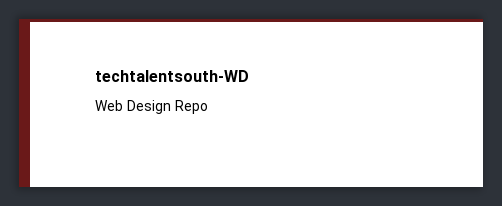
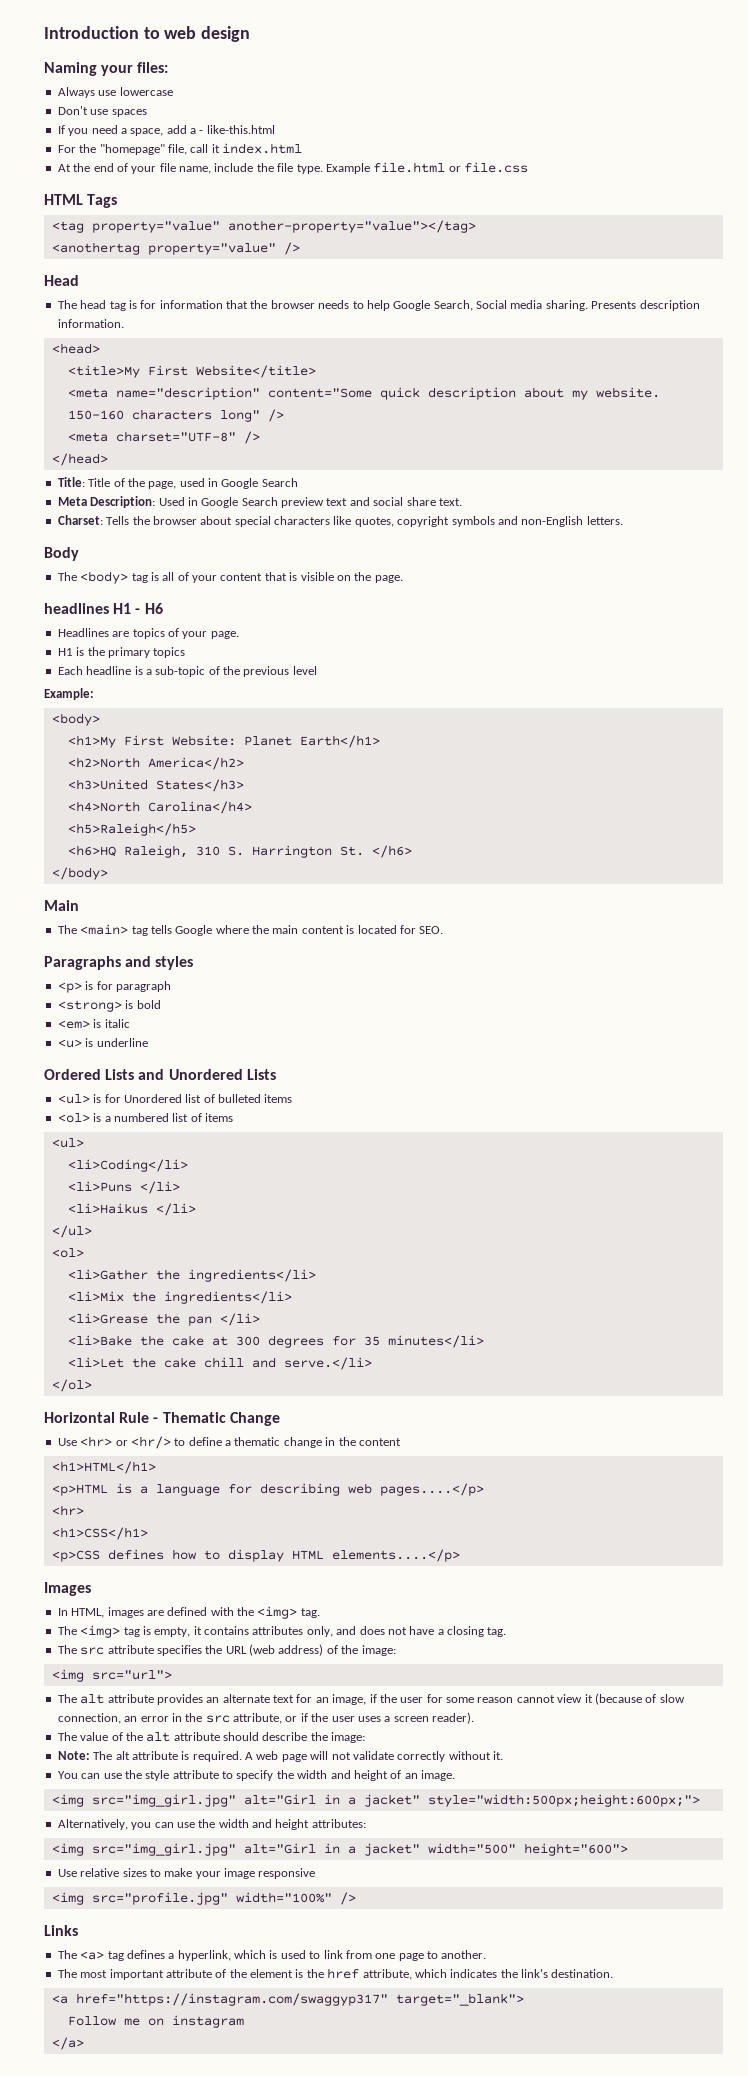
- techtalentsouth-WD
- Web Design Repo
+ Introduction to web design
+ Naming your files:
+ Always use lowercase
+ Don't use spaces
+ If you need a space, add a - like-this.html
+ For the "homepage" file, call it index.html
+ At the end of your file name, include the file type. Example file.html or file.css
+ HTML Tags
+ <tag property="value" another-property="value"></tag>
+ <anothertag property="value" />
+ Head
+ The head tag is for information that the browser needs to help Google Search, Social media sharing. Presents description information.
+ <head>
+ <title>My First Website</title>
+ <meta name="description" content="Some quick description about my website. 150-160 characters long" />
+ <meta charset="UTF-8" />
+ </head>
+ Title: Title of the page, used in Google Search
+ Meta Description: Used in Google Search preview text and social share text.
+ Charset: Tells the browser about special characters like quotes, copyright symbols and non-English letters.
+ Body
+ The <body> tag is all of your content that is visible on the page.
+ headlines H1 - H6
+ Headlines are topics of your page.
+ H1 is the primary topics
+ Each headline is a sub-topic of the previous level
+ Example:
+ <body>
+ <h1>My First Website: Planet Earth</h1>
+ <h2>North America</h2>
+ <h3>United States</h3>
+ <h4>North Carolina</h4>
+ <h5>Raleigh</h5>
+ <h6>HQ Raleigh, 310 S. Harrington St. </h6>
+ </body>
+ Main
+ The <main> tag tells Google where the main content is located for SEO.
+ Paragraphs and styles
+ <p> is for paragraph
+ <strong> is bold
+ <em> is italic
+ <u> is underline
+ Ordered Lists and Unordered Lists
+ <ul> is for Unordered list of bulleted items
+ <ol> is a numbered list of items
+ <ul>
+ <li>Coding</li>
+ <li>Puns </li>
+ <li>Haikus </li>
+ </ul>
+ <ol>
+ <li>Gather the ingredients</li>
+ <li>Mix the ingredients</li>
+ <li>Grease the pan </li>
+ <li>Bake the cake at 300 degrees for 35 minutes</li>
+ <li>Let the cake chill and serve.</li>
+ </ol>
+ Horizontal Rule - Thematic Change
+ Use <hr> or <hr/> to define a thematic change in the content
+ <h1>HTML</h1>
+ <p>HTML is a language for describing web pages....</p>
+ <hr>
+ <h1>CSS</h1>
+ <p>CSS defines how to display HTML elements....</p>
+ Images
+ In HTML, images are defined with the <img> tag.
+ The <img> tag is empty, it contains attributes only, and does not have a closing tag.
+ The src attribute specifies the URL (web address) of the image:
+ <img src="url">
+ The alt attribute provides an alternate text for an image, if the user for some reason cannot view it (because of slow connection, an error in the src attribute, or if the user uses a screen reader).
+ The value of the alt attribute should describe the image:
+ Note: The alt attribute is required. A web page will not validate correctly without it.
+ You can use the style attribute to specify the width and height of an image.
+ <img src="img_girl.jpg" alt="Girl in a jacket" style="width:500px;height:600px;">
+ Alternatively, you can use the width and height attributes:
+ <img src="img_girl.jpg" alt="Girl in a jacket" width="500" height="600">
+ Use relative sizes to make your image responsive
+ <img src="profile.jpg" width="100%" />
+ Links
+ The <a> tag defines a hyperlink, which is used to link from one page to another.
+ The most important attribute of the element is the href attribute, which indicates the link's destination.
+ <a href="https://instagram.com/swaggyp317" target="_blank">
+ Follow me on instagram
+ </a>

